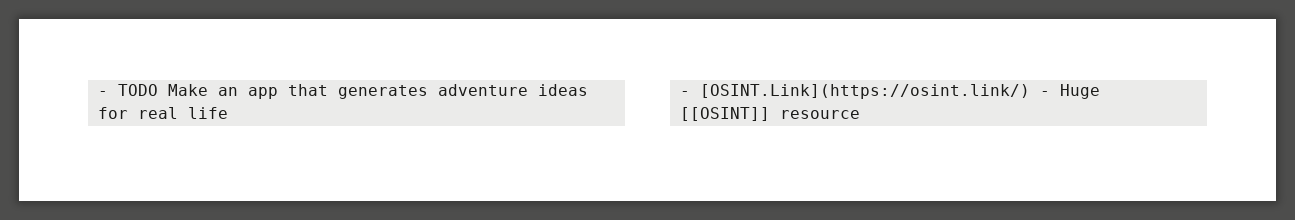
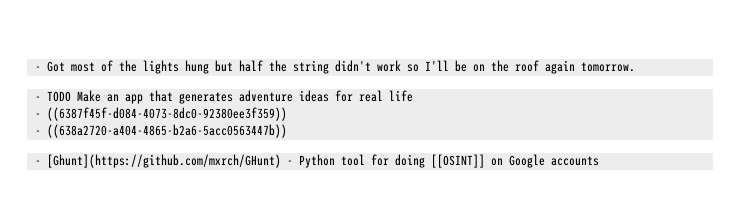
+ - Got most of the lights hung but half the string didn't work so I'll be on the roof again tomorrow.
- - [OSINT.Link](https://osint.link/) - Huge [[OSINT]] resource
+ - ((6387f45f-d084-4073-8dc0-92380ee3f359))
+ - ((638a2720-a404-4865-b2a6-5acc0563447b))
+ - [Ghunt](https://github.com/mxrch/GHunt) - Python tool for doing [[OSINT]] on Google accounts

